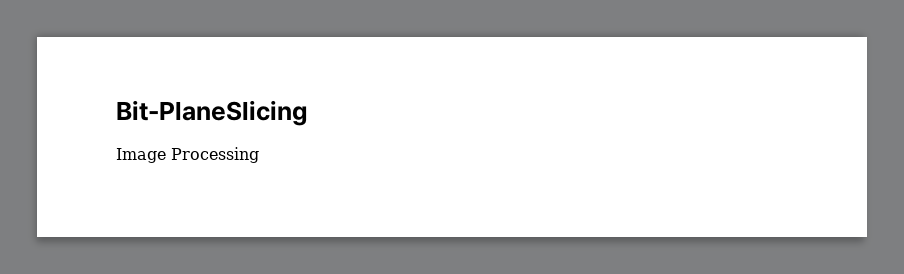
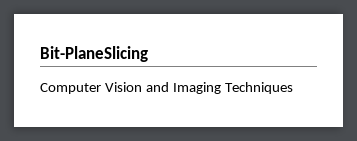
- Image Processing
+ Computer Vision and Imaging Techniques

